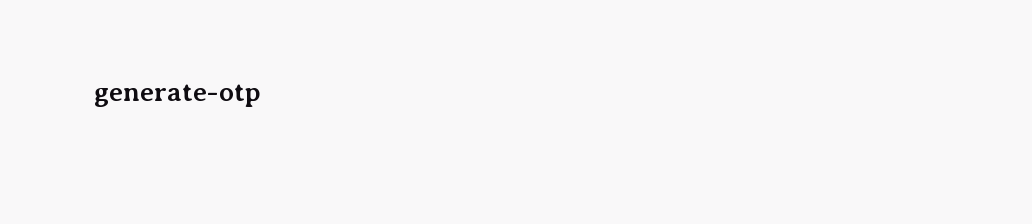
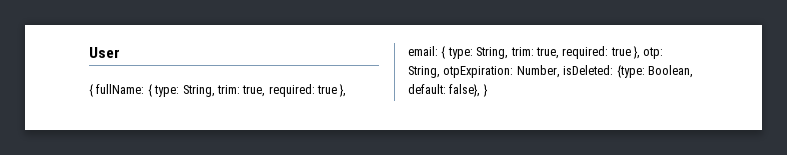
- generate-otp
+ User
+ { fullName: { type: String, trim: true, required: true }, email: { type: String, trim: true, required: true }, otp: String, otpExpiration: Number, isDeleted: {type: Boolean, default: false}, }

